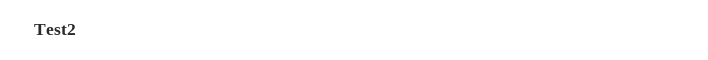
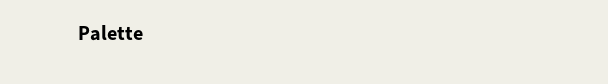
- Test2
+ Palette

